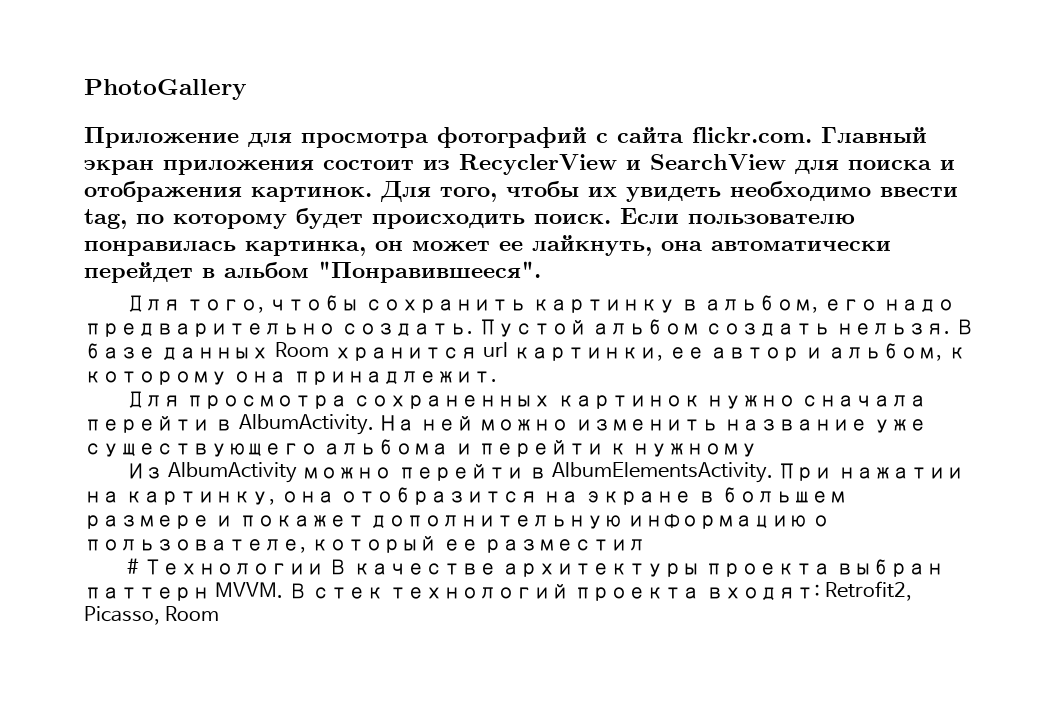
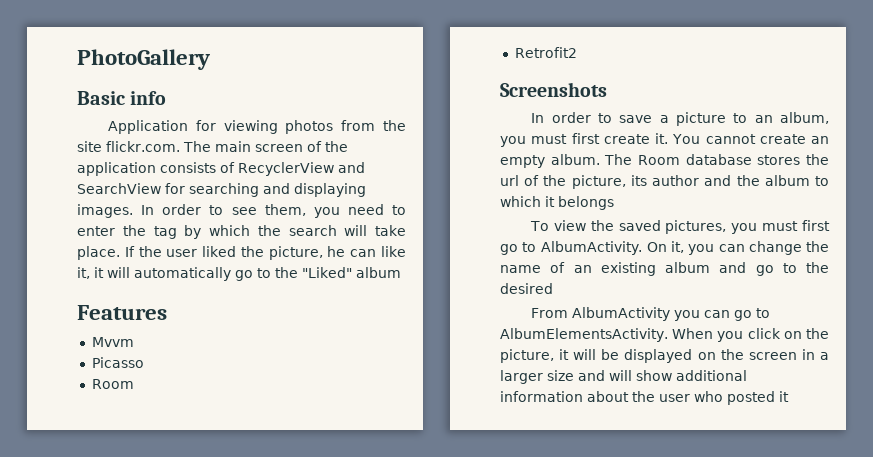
- Приложение для просмотра фотографий с сайта flickr.com. Главный экран приложения состоит из RecyclerView и SearchView для поиска и отображения картинок. Для того, чтобы их увидеть необходимо ввести tag, по которому будет происходить поиск. Если пользователю понравилась картинка, он может ее лайкнуть, она автоматически перейдет в альбом "Понравившееся".
- Для того, чтобы сохранить картинку в альбом, его надо предварительно создать. Пустой альбом создать нельзя. В базе данных Room хранится url картинки, ее автор и альбом, к которому она принадлежит.
- Для просмотра сохраненных картинок нужно сначала перейти в AlbumActivity. На ней можно изменить название уже существующего альбома и перейти к нужному
- Из AlbumActivity можно перейти в AlbumElementsActivity. При нажатии на картинку, она отобразится на экране в большем размере и покажет дополнительную информацию о пользователе, который ее разместил
- # Технологии В качестве архитектуры проекта выбран паттерн MVVM. В стек технологий проекта входят: Retrofit2, Picasso, Room
+ Basic info
+ Application for viewing photos from the site flickr.com. The main screen of the application consists of RecyclerView and SearchView for searching and displaying images. In order to see them, you need to enter the tag by which the search will take place. If the user liked the picture, he can like it, it will automatically go to the "Liked" album
+ Features
+ Mvvm
+ Picasso
+ Room
+ Retrofit2
+ Screenshots
+ In order to save a picture to an album, you must first create it. You cannot create an empty album. The Room database stores the url of the picture, its author and the album to which it belongs
+ To view the saved pictures, you must first go to AlbumActivity. On it, you can change the name of an existing album and go to the desired
+ From AlbumActivity you can go to AlbumElementsActivity. When you click on the picture, it will be displayed on the screen in a larger size and will show additional information about the user who posted it

